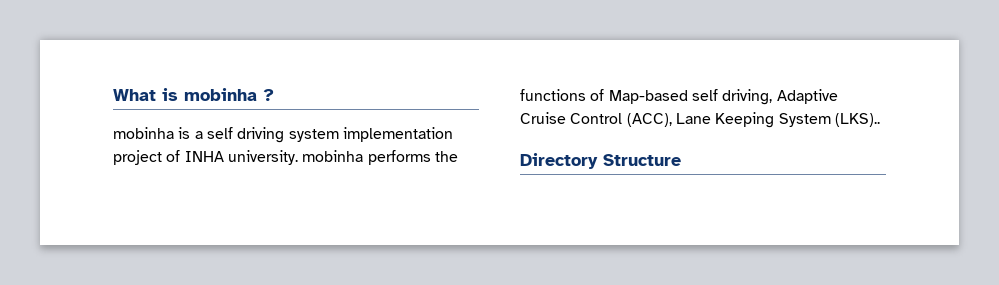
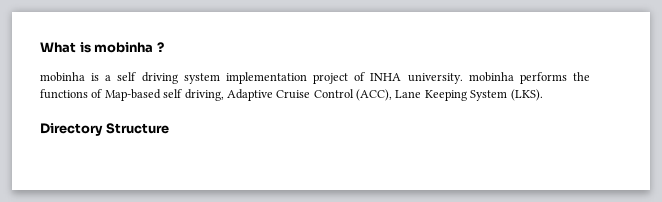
- mobinha is a self driving system implementation project of INHA university. mobinha performs the functions of Map-based self driving, Adaptive Cruise Control (ACC), Lane Keeping System (LKS)..
+ mobinha is a self driving system implementation project of INHA university. mobinha performs the functions of Map-based self driving, Adaptive Cruise Control (ACC), Lane Keeping System (LKS).

